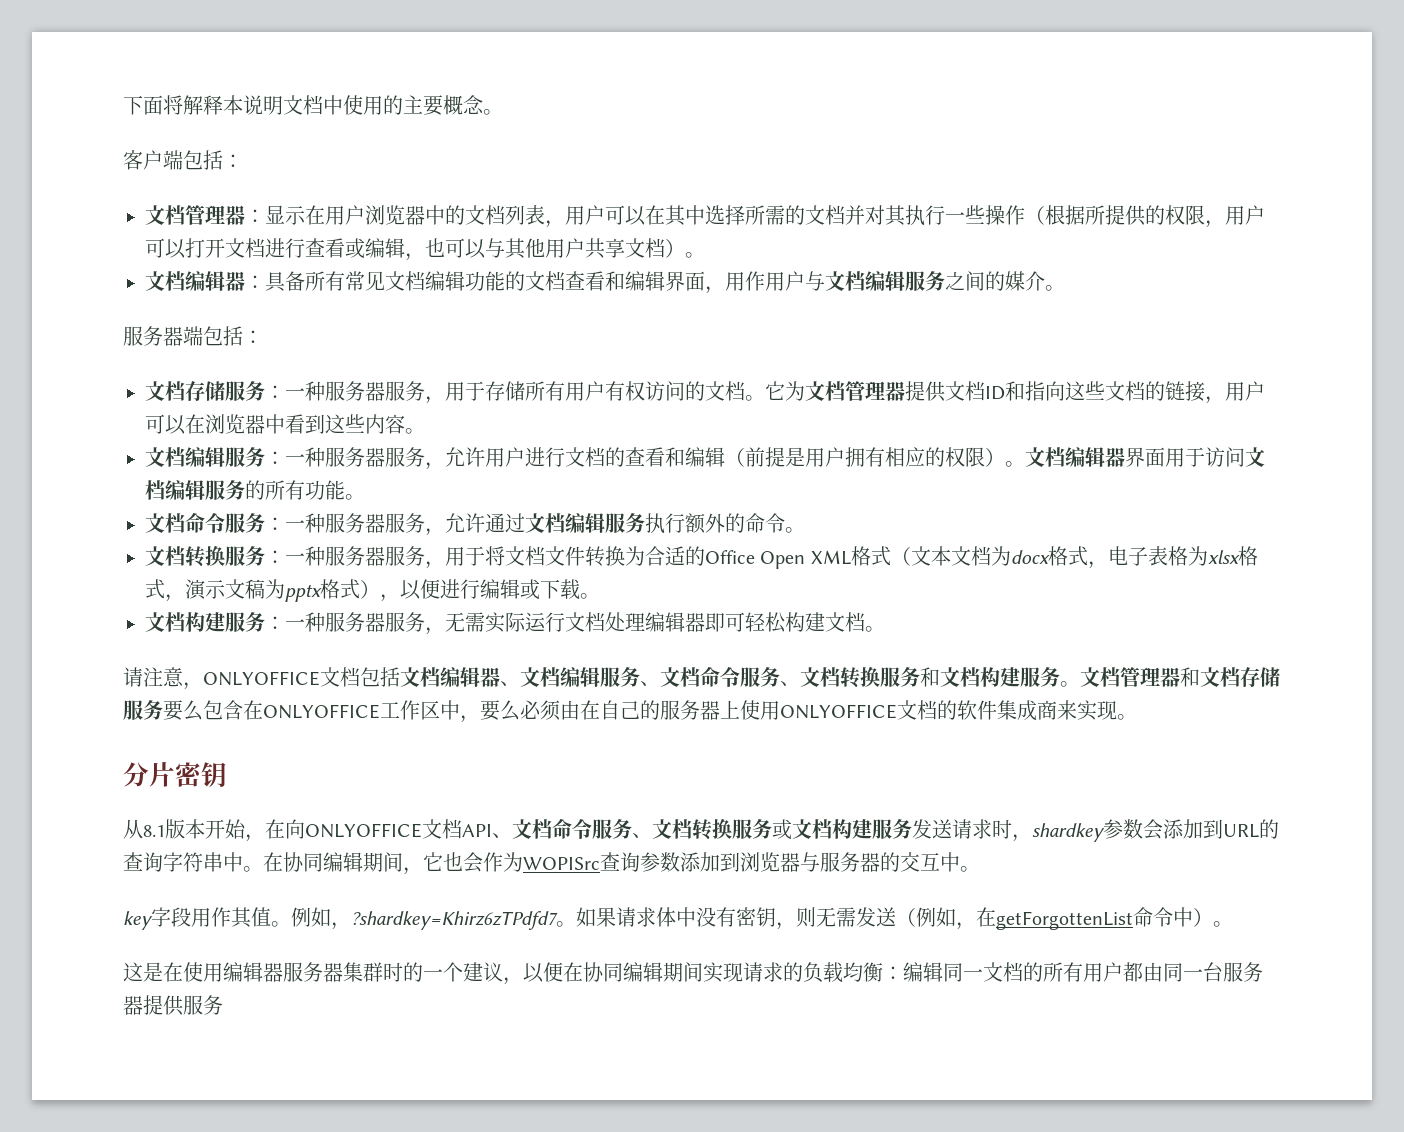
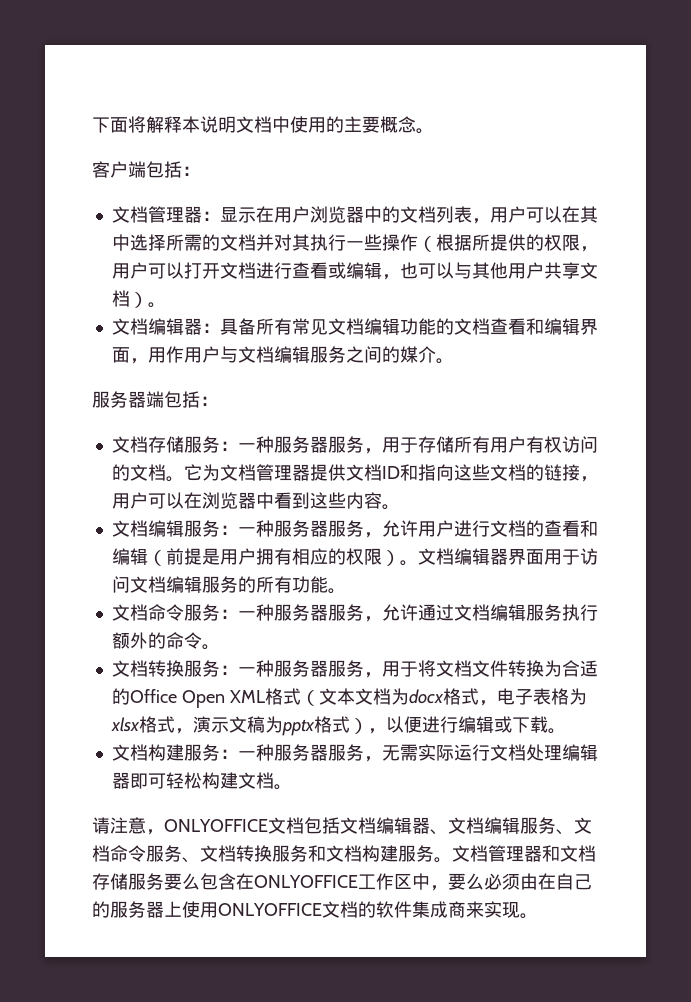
- 分片密钥
- 从8.1版本开始，在向ONLYOFFICE文档API、文档命令服务、文档转换服务或文档构建服务发送请求时，shardkey参数会添加到URL的查询字符串中。在协同编辑期间，它也会作为WOPISrc查询参数添加到浏览器与服务器的交互中。
- key字段用作其值。例如，?shardkey=Khirz6zTPdfd7。如果请求体中没有密钥，则无需发送（例如，在getForgottenList命令中）。
- 这是在使用编辑器服务器集群时的一个建议，以便在协同编辑期间实现请求的负载均衡：编辑同一文档的所有用户都由同一台服务器提供服务

